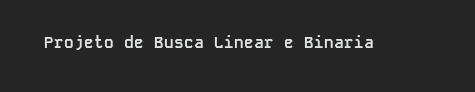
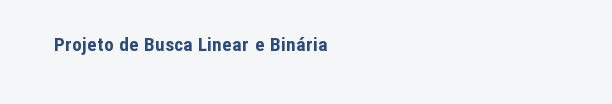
- Projeto de Busca Linear e Binaria
+ Projeto de Busca Linear e Binária

